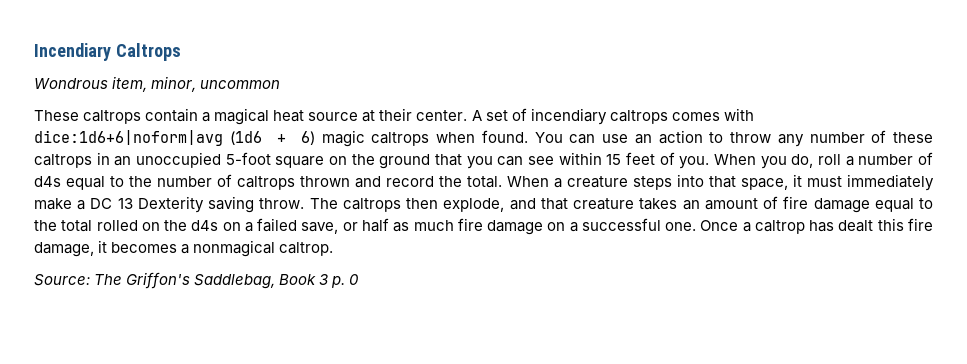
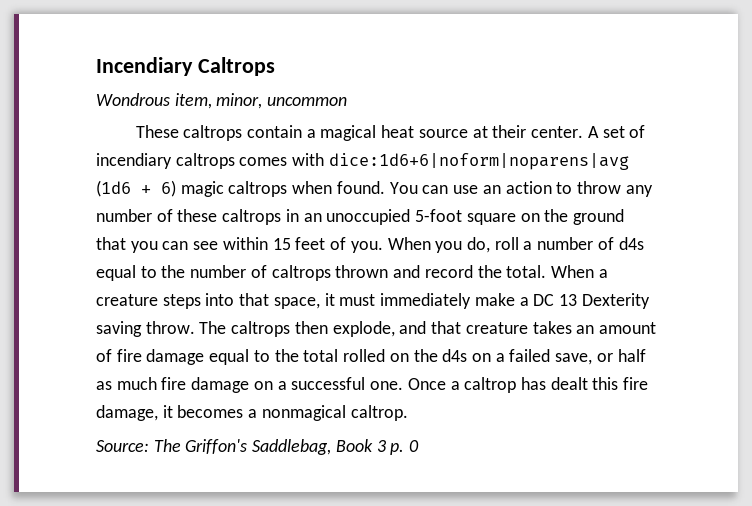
- A set of incendiary caltrops comes with dice:1d6+6|noform|avg (1d6 + 6) magic caltrops when found.
+ A set of incendiary caltrops comes with dice:1d6+6|noform|noparens|avg (1d6 + 6) magic caltrops when found.

